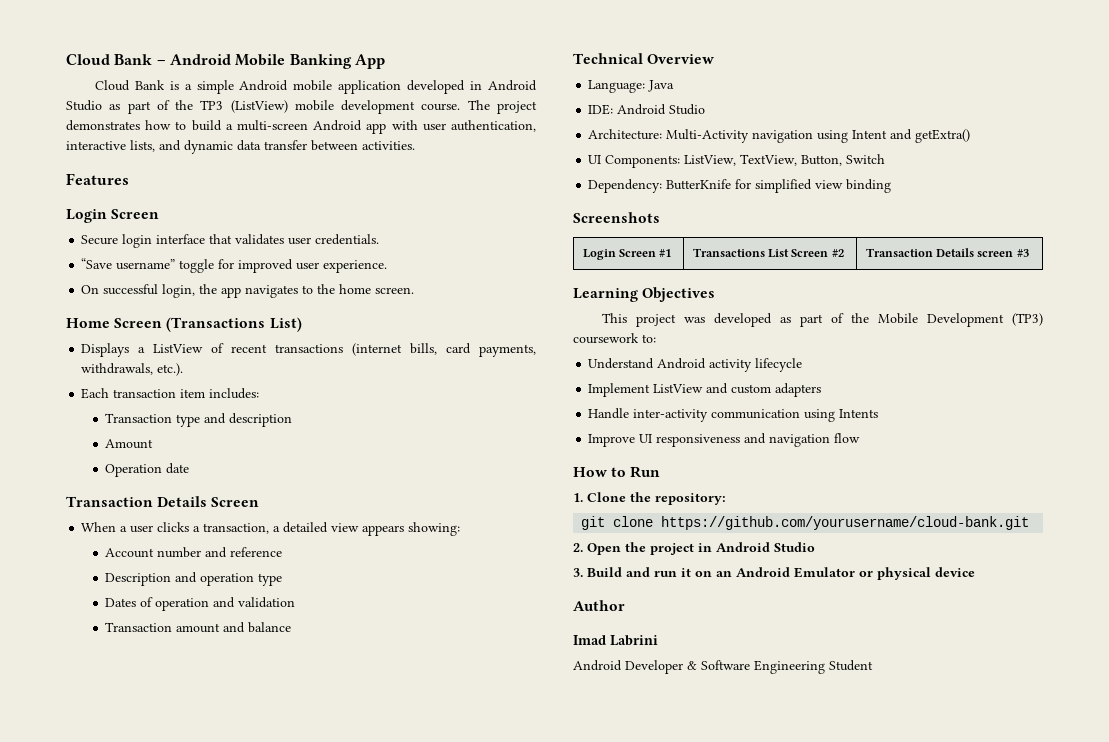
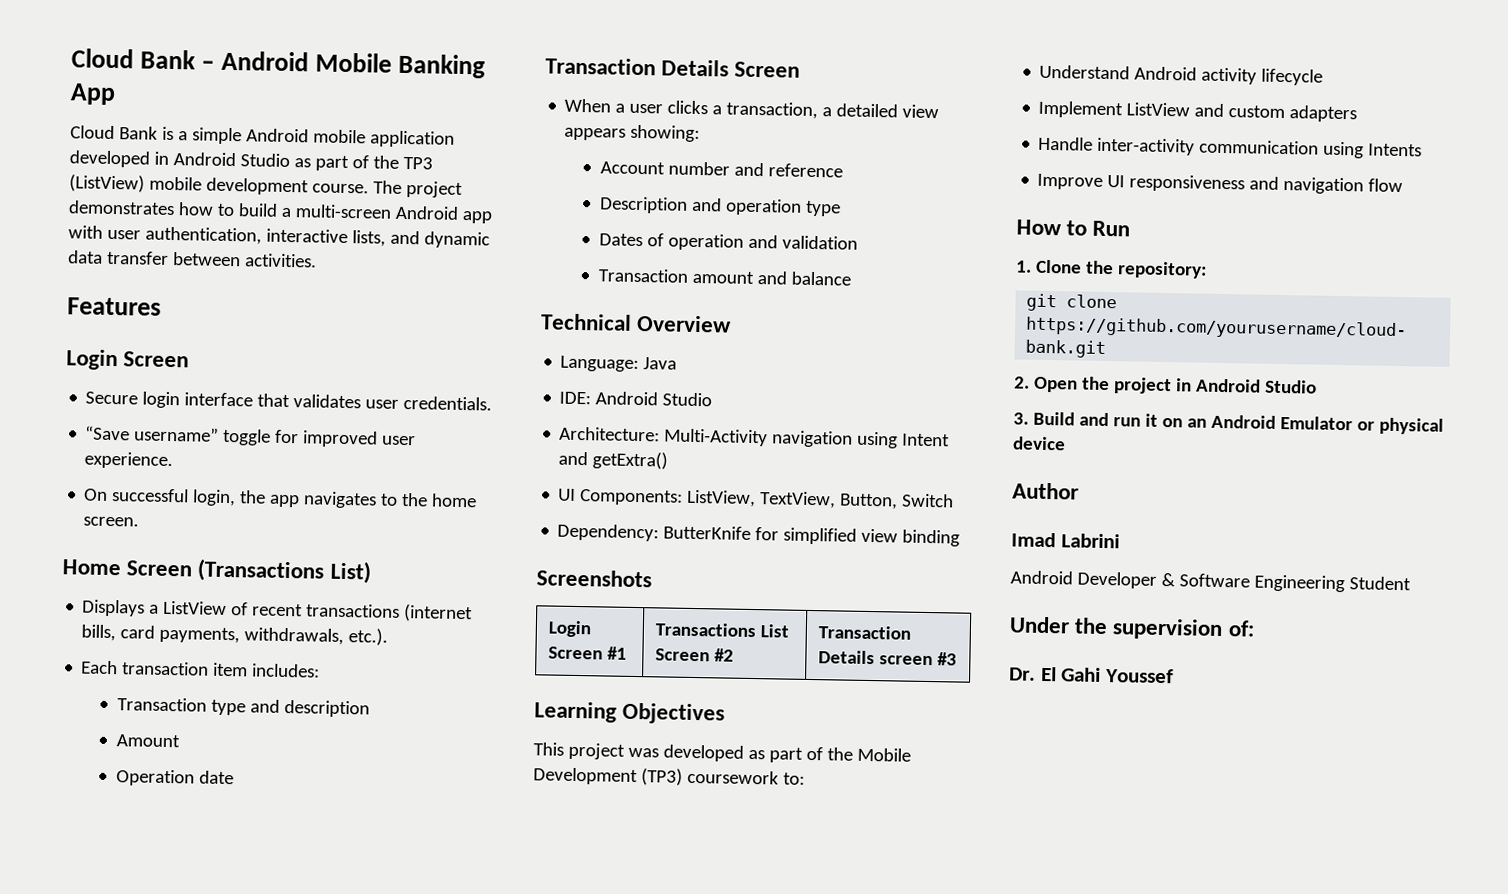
+ Under the supervision of:
+ Dr. El Gahi Youssef

